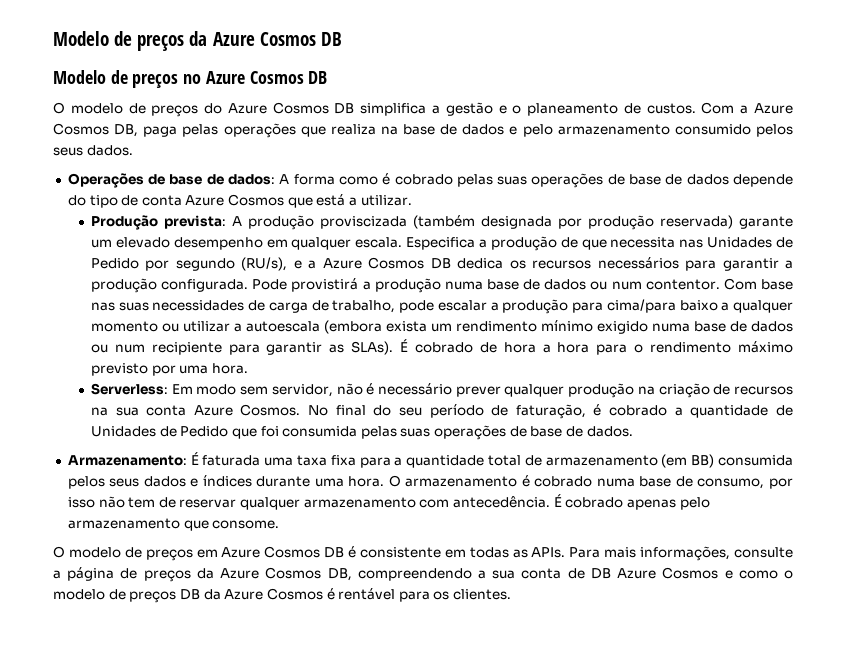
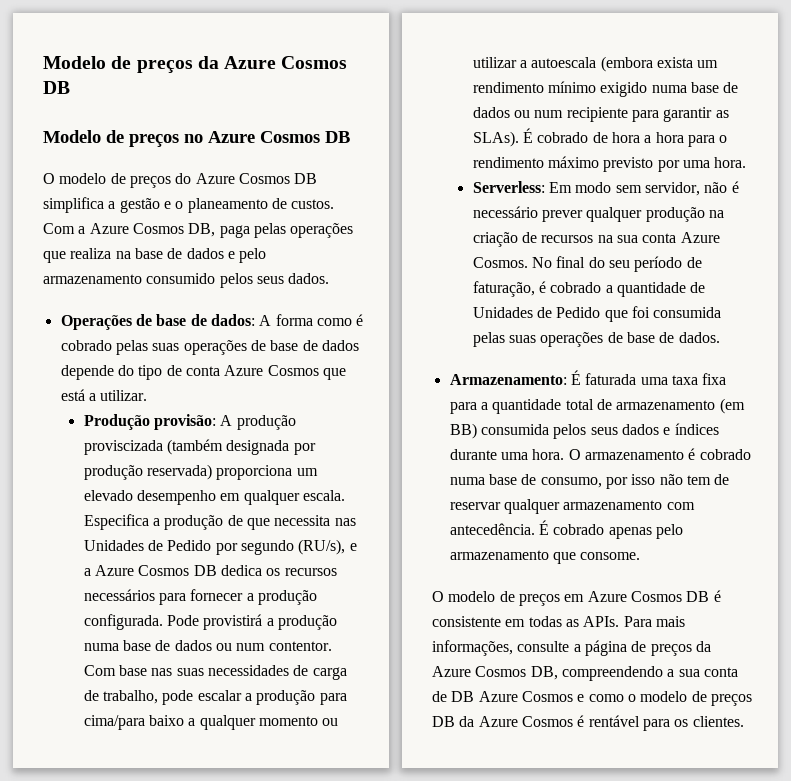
- Produção prevista: A produção proviscizada (também designada por produção reservada) garante um elevado desempenho em qualquer escala.
+ Produção provisão: A produção proviscizada (também designada por produção reservada) proporciona um elevado desempenho em qualquer escala.
- Especifica a produção de que necessita nas Unidades de Pedido por segundo (RU/s), e a Azure Cosmos DB dedica os recursos necessários para garantir a produção configurada.
+ Especifica a produção de que necessita nas Unidades de Pedido por segundo (RU/s), e a Azure Cosmos DB dedica os recursos necessários para fornecer a produção configurada.

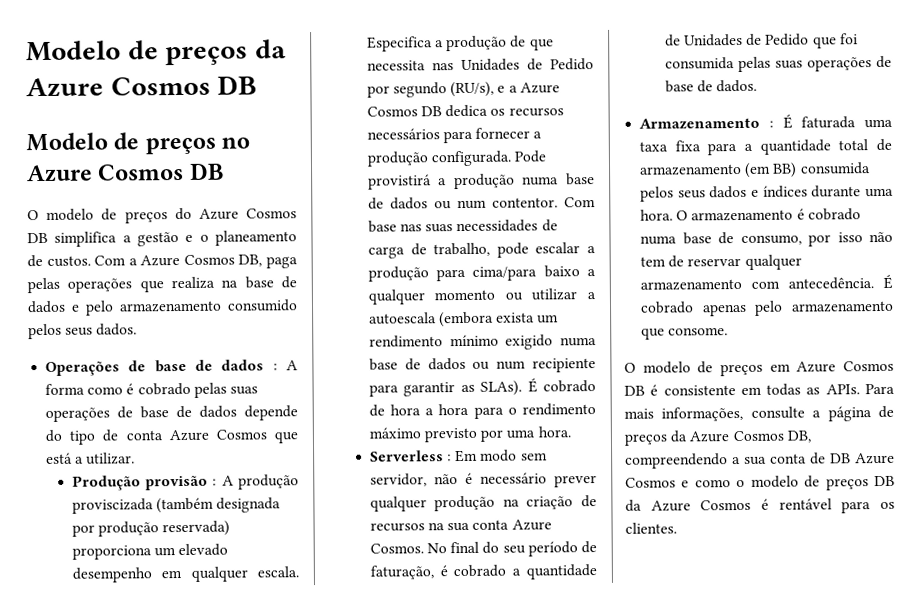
- Operações de base de dados: A forma como é cobrado pelas suas operações de base de dados depende do tipo de conta Azure Cosmos que está a utilizar.
+ Operações de base de dados : A forma como é cobrado pelas suas operações de base de dados depende do tipo de conta Azure Cosmos que está a utilizar.
- Produção provisão: A produção proviscizada (também designada por produção reservada) proporciona um elevado desempenho em qualquer escala.
+ Produção provisão : A produção proviscizada (também designada por produção reservada) proporciona um elevado desempenho em qualquer escala.
- Serverless: Em modo sem servidor, não é necessário prever qualquer produção na criação de recursos na sua conta Azure Cosmos.
+ Serverless : Em modo sem servidor, não é necessário prever qualquer produção na criação de recursos na sua conta Azure Cosmos.
- Armazenamento: É faturada uma taxa fixa para a quantidade total de armazenamento (em BB) consumida pelos seus dados e índices durante uma hora.
+ Armazenamento : É faturada uma taxa fixa para a quantidade total de armazenamento (em BB) consumida pelos seus dados e índices durante uma hora.

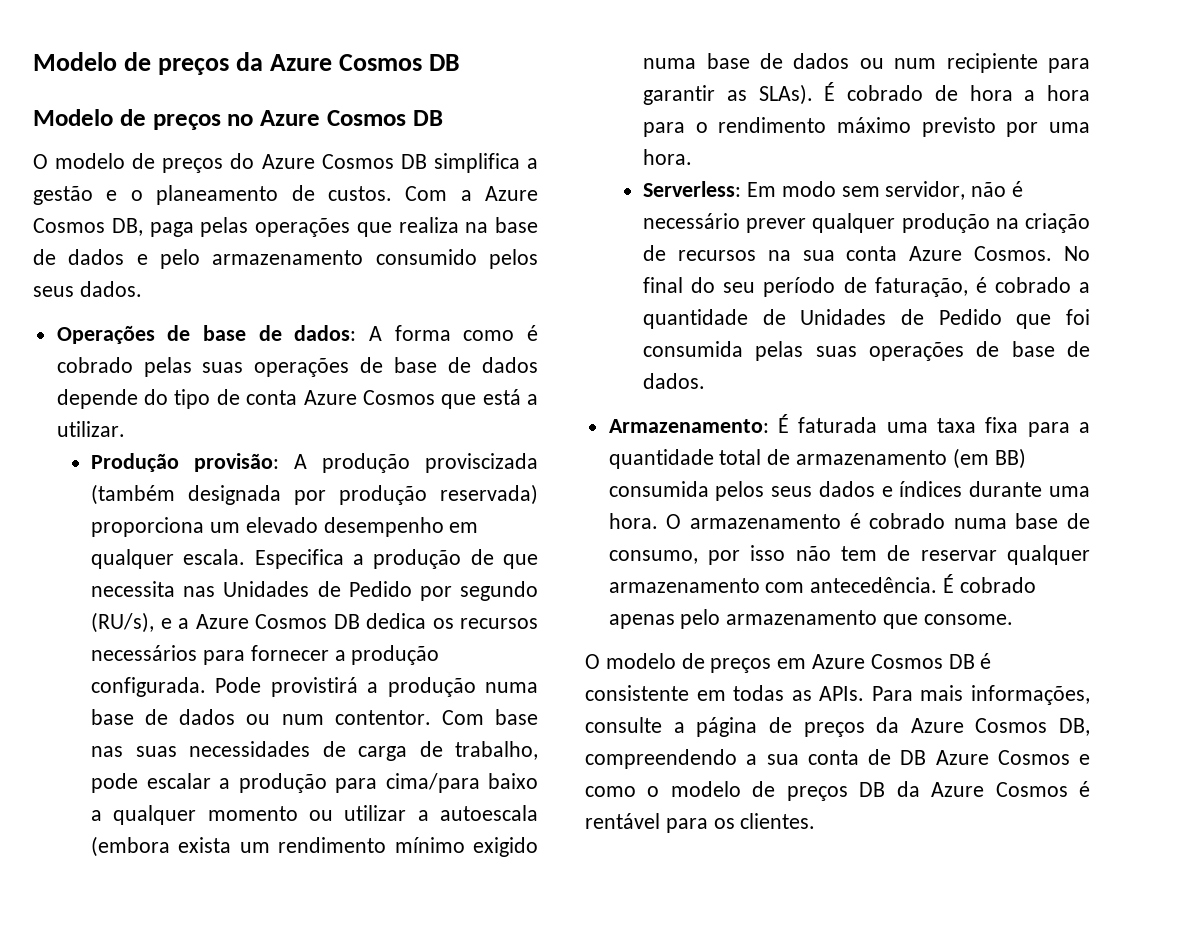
- Operações de base de dados : A forma como é cobrado pelas suas operações de base de dados depende do tipo de conta Azure Cosmos que está a utilizar.
+ Operações de base de dados: A forma como é cobrado pelas suas operações de base de dados depende do tipo de conta Azure Cosmos que está a utilizar.
- Produção provisão : A produção proviscizada (também designada por produção reservada) proporciona um elevado desempenho em qualquer escala.
+ Produção provisão: A produção proviscizada (também designada por produção reservada) proporciona um elevado desempenho em qualquer escala.
- Serverless : Em modo sem servidor, não é necessário prever qualquer produção na criação de recursos na sua conta Azure Cosmos.
+ Serverless: Em modo sem servidor, não é necessário prever qualquer produção na criação de recursos na sua conta Azure Cosmos.
- Armazenamento : É faturada uma taxa fixa para a quantidade total de armazenamento (em BB) consumida pelos seus dados e índices durante uma hora.
+ Armazenamento: É faturada uma taxa fixa para a quantidade total de armazenamento (em BB) consumida pelos seus dados e índices durante uma hora.

